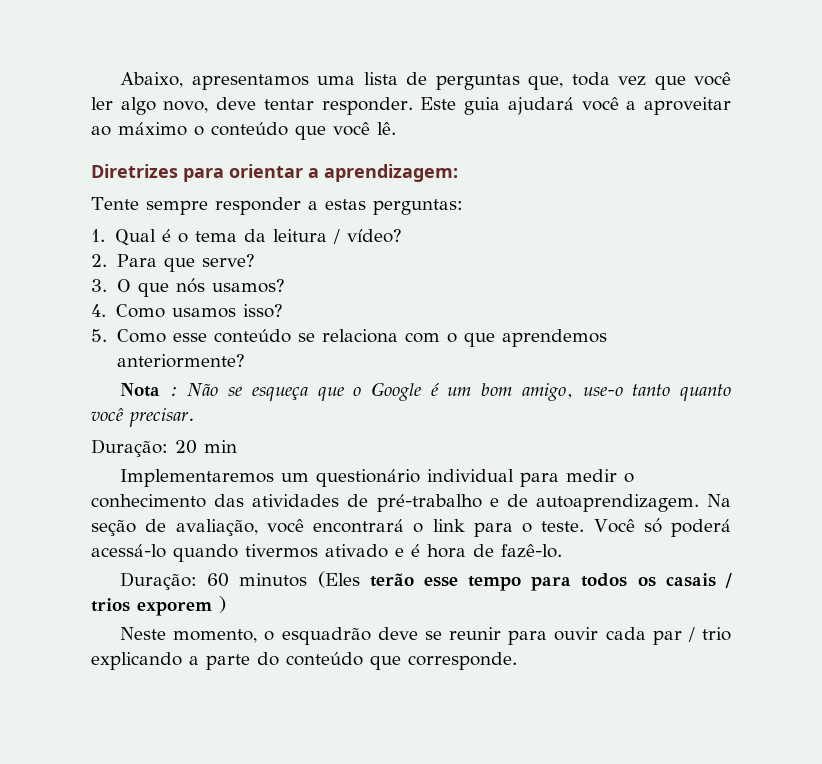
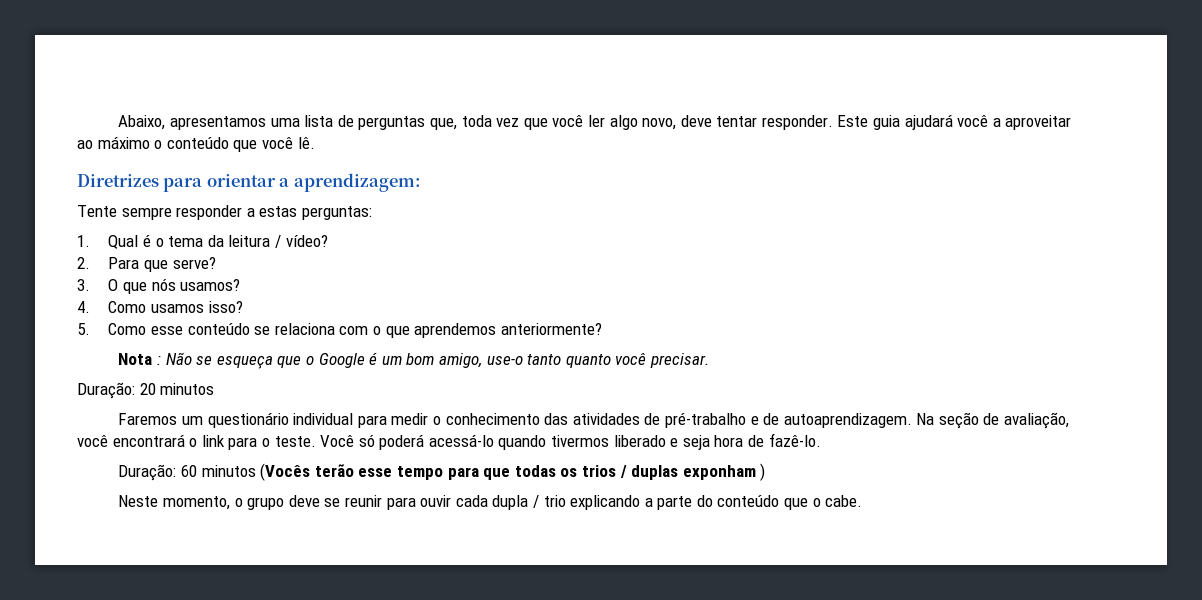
- Duração: 20 min
- Implementaremos um questionário individual para medir o conhecimento das atividades de pré-trabalho e de autoaprendizagem.
+ Duração: 20 minutos
+ Faremos um questionário individual para medir o conhecimento das atividades de pré-trabalho e de autoaprendizagem.
- Você só poderá acessá-lo quando tivermos ativado e é hora de fazê-lo.
+ Você só poderá acessá-lo quando tivermos liberado e seja hora de fazê-lo.
- Duração: 60 minutos (Eles terão esse tempo para todos os casais / trios exporem )
+ Duração: 60 minutos (Vocês terão esse tempo para que todas os trios / duplas exponham )
- Neste momento, o esquadrão deve se reunir para ouvir cada par / trio explicando a parte do conteúdo que corresponde.
+ Neste momento, o grupo deve se reunir para ouvir cada dupla / trio explicando a parte do conteúdo que o cabe.

